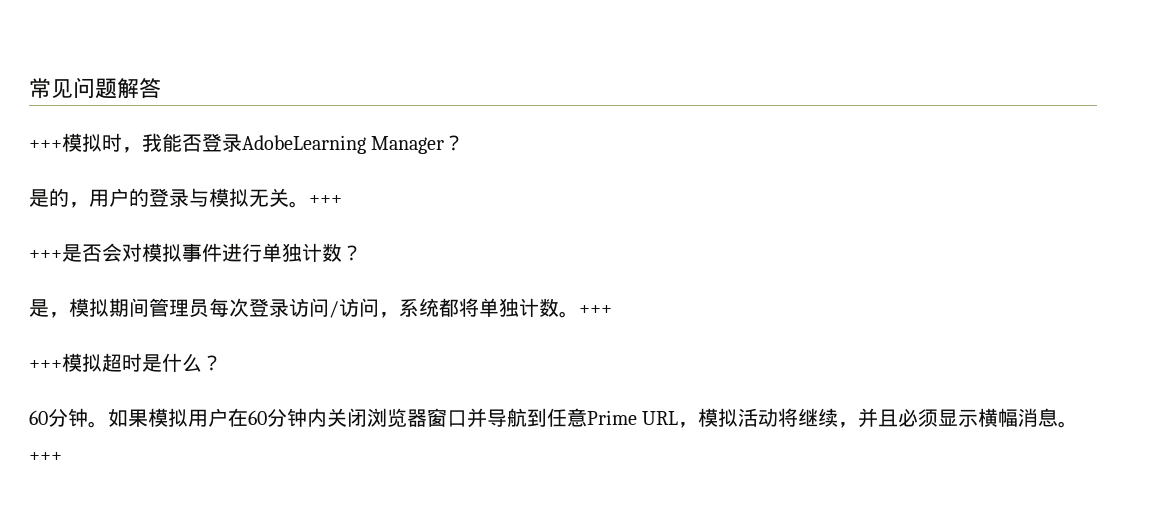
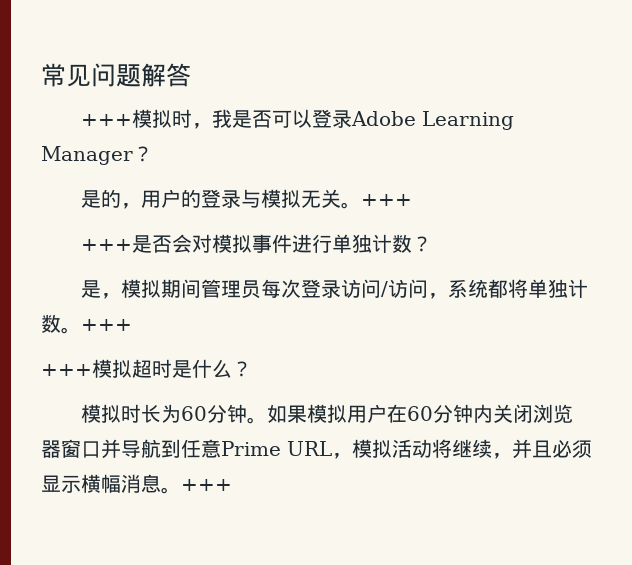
- +++模拟时，我能否登录AdobeLearning Manager？
+ +++模拟时，我是否可以登录Adobe Learning Manager？
- 60分钟。
+ 模拟时长为60分钟。

